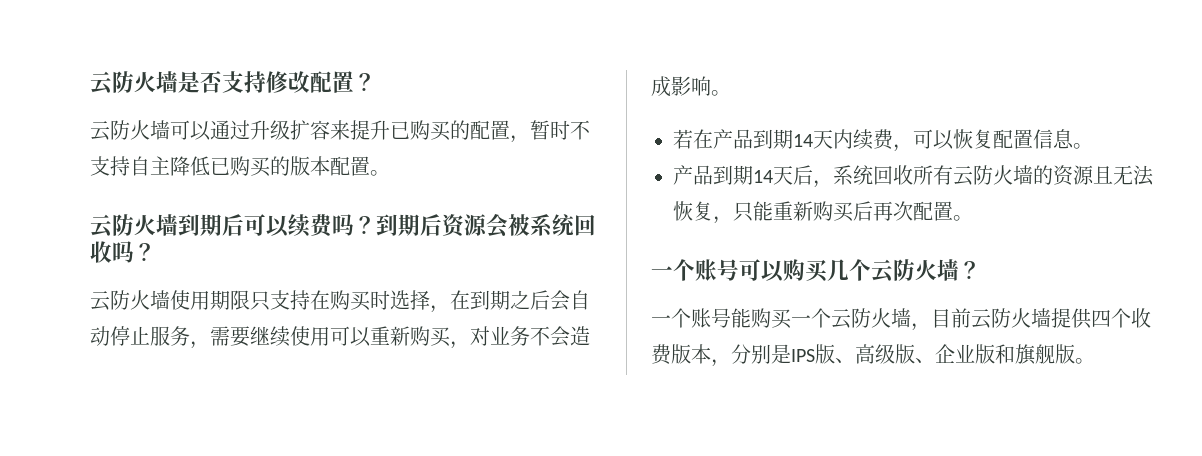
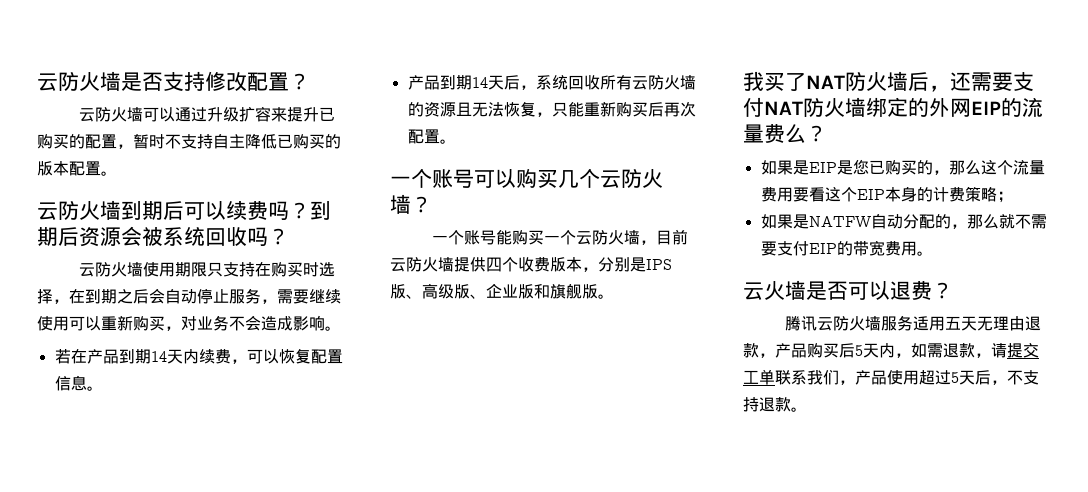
+ 我买了NAT防火墙后，还需要支付NAT防火墙绑定的外网EIP的流量费么？
+ 如果是EIP是您已购买的，那么这个流量费用要看这个EIP本身的计费策略；
+ 如果是NATFW自动分配的，那么就不需要支付EIP的带宽费用。
+ 云火墙是否可以退费？
+ 腾讯云防火墙服务适用五天无理由退款，产品购买后5天内，如需退款，请提交工单联系我们，产品使用超过5天后，不支持退款。

